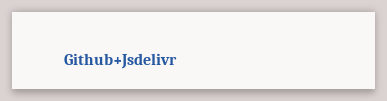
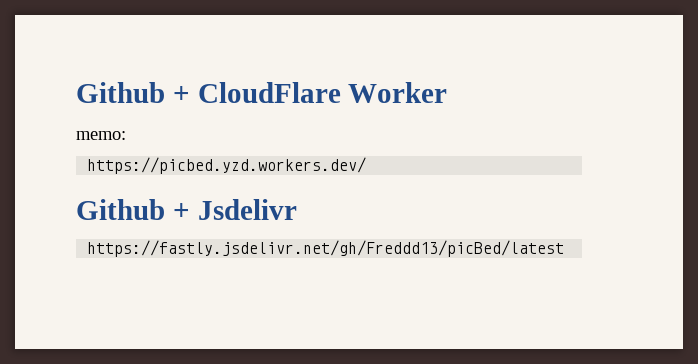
- Github+Jsdelivr
+ Github + CloudFlare Worker
+ memo:
+ https://picbed.yzd.workers.dev/
+ Github + Jsdelivr
+ https://fastly.jsdelivr.net/gh/Freddd13/picBed/latest

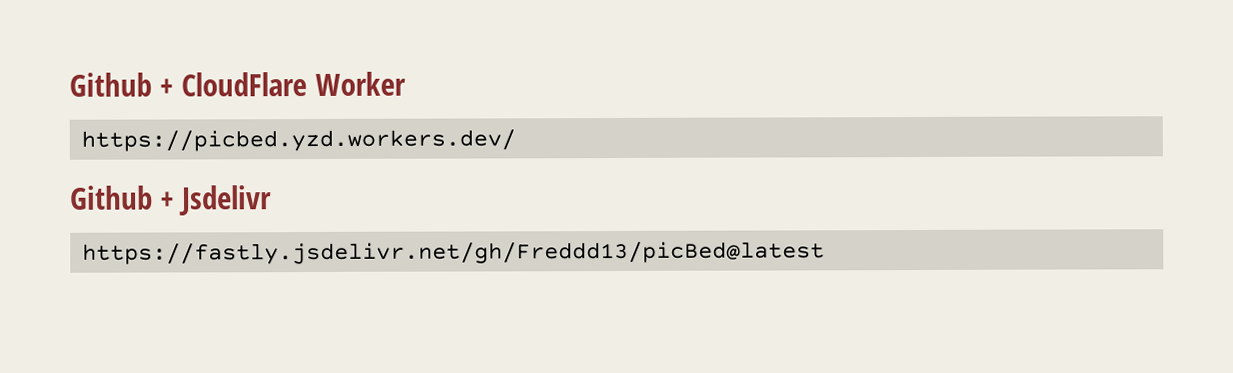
- memo:
- https://fastly.jsdelivr.net/gh/Freddd13/picBed/latest
+ https://fastly.jsdelivr.net/gh/Freddd13/picBed@latest

